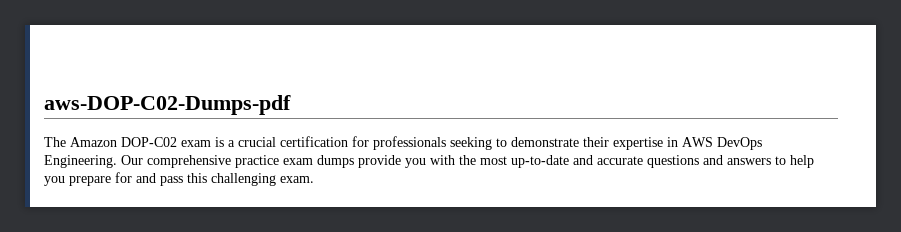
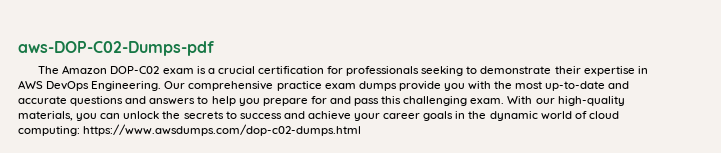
+ With our high-quality materials, you can unlock the secrets to success and achieve your career goals in the dynamic world of cloud computing: https://www.awsdumps.com/dop-c02-dumps.html

